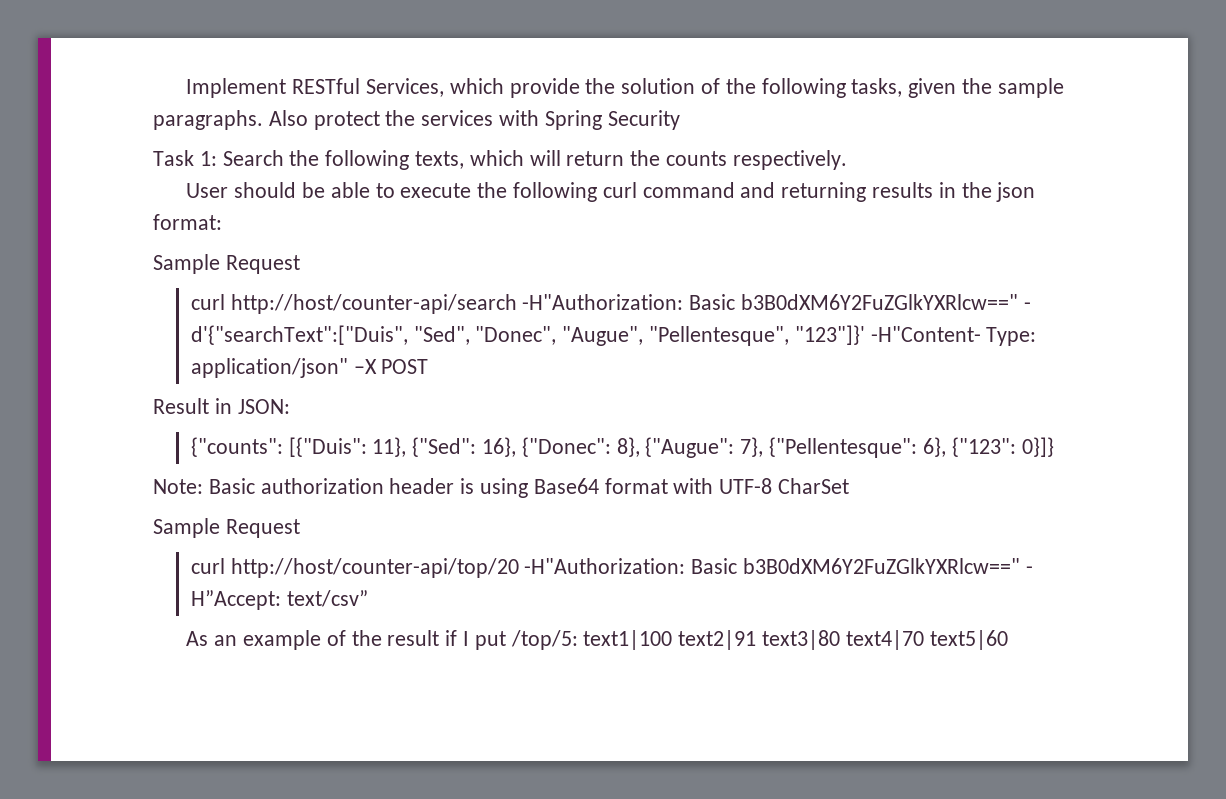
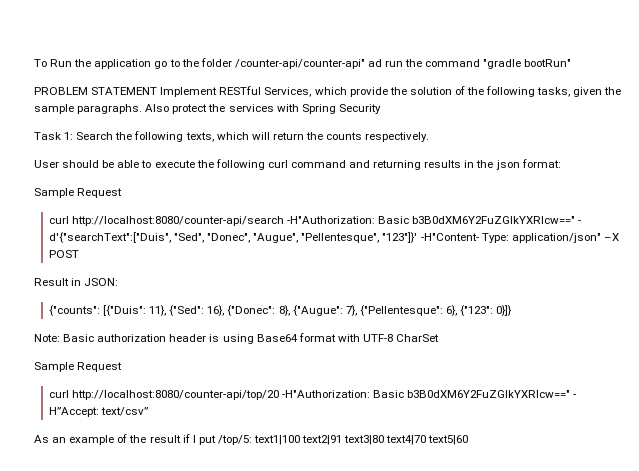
- Implement RESTful Services, which provide the solution of the following tasks, given the sample paragraphs.
+ To Run the application go to the folder /counter-api/counter-api" ad run the command "gradle bootRun"
+ PROBLEM STATEMENT Implement RESTful Services, which provide the solution of the following tasks, given the sample paragraphs.
- curl http://host/counter-api/search -H"Authorization: Basic b3B0dXM6Y2FuZGlkYXRlcw==" - d'{"searchText":["Duis", "Sed", "Donec", "Augue", "Pellentesque", "123"]}' -H"Content- Type: application/json" –X POST
+ curl http://localhost:8080/counter-api/search -H"Authorization: Basic b3B0dXM6Y2FuZGlkYXRlcw==" - d'{"searchText":["Duis", "Sed", "Donec", "Augue", "Pellentesque", "123"]}' -H"Content- Type: application/json" –X POST
- curl http://host/counter-api/top/20 -H"Authorization: Basic b3B0dXM6Y2FuZGlkYXRlcw==" - H”Accept: text/csv”
+ curl http://localhost:8080/counter-api/top/20 -H"Authorization: Basic b3B0dXM6Y2FuZGlkYXRlcw==" - H”Accept: text/csv”

